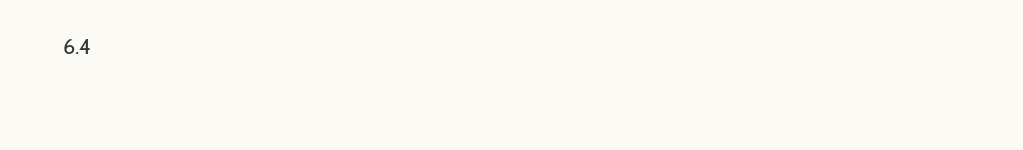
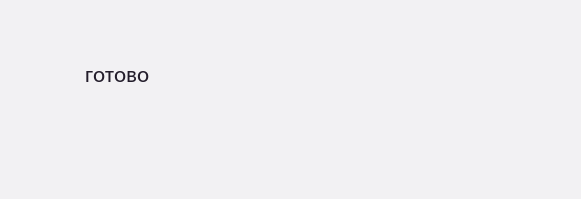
- 6.4
+ готово

